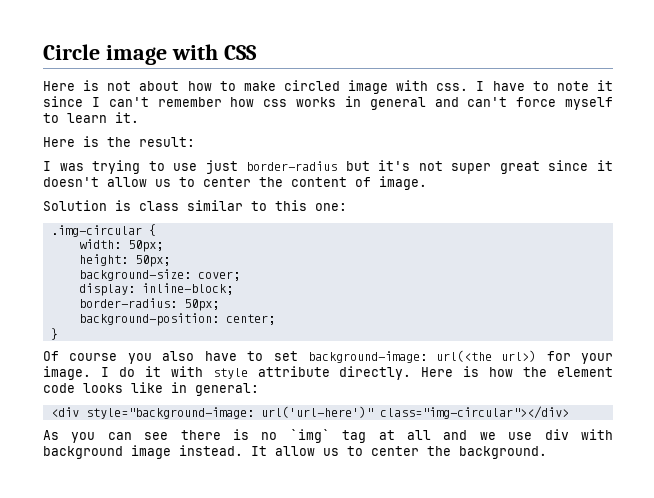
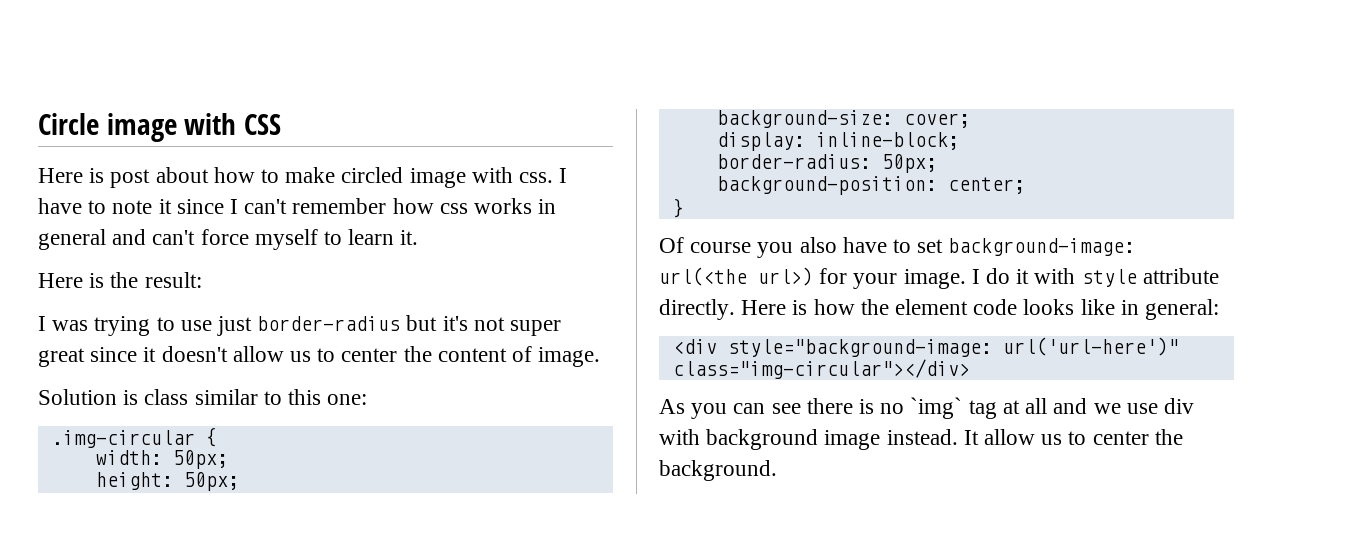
- Here is not about how to make circled image with css.
+ Here is post about how to make circled image with css.

